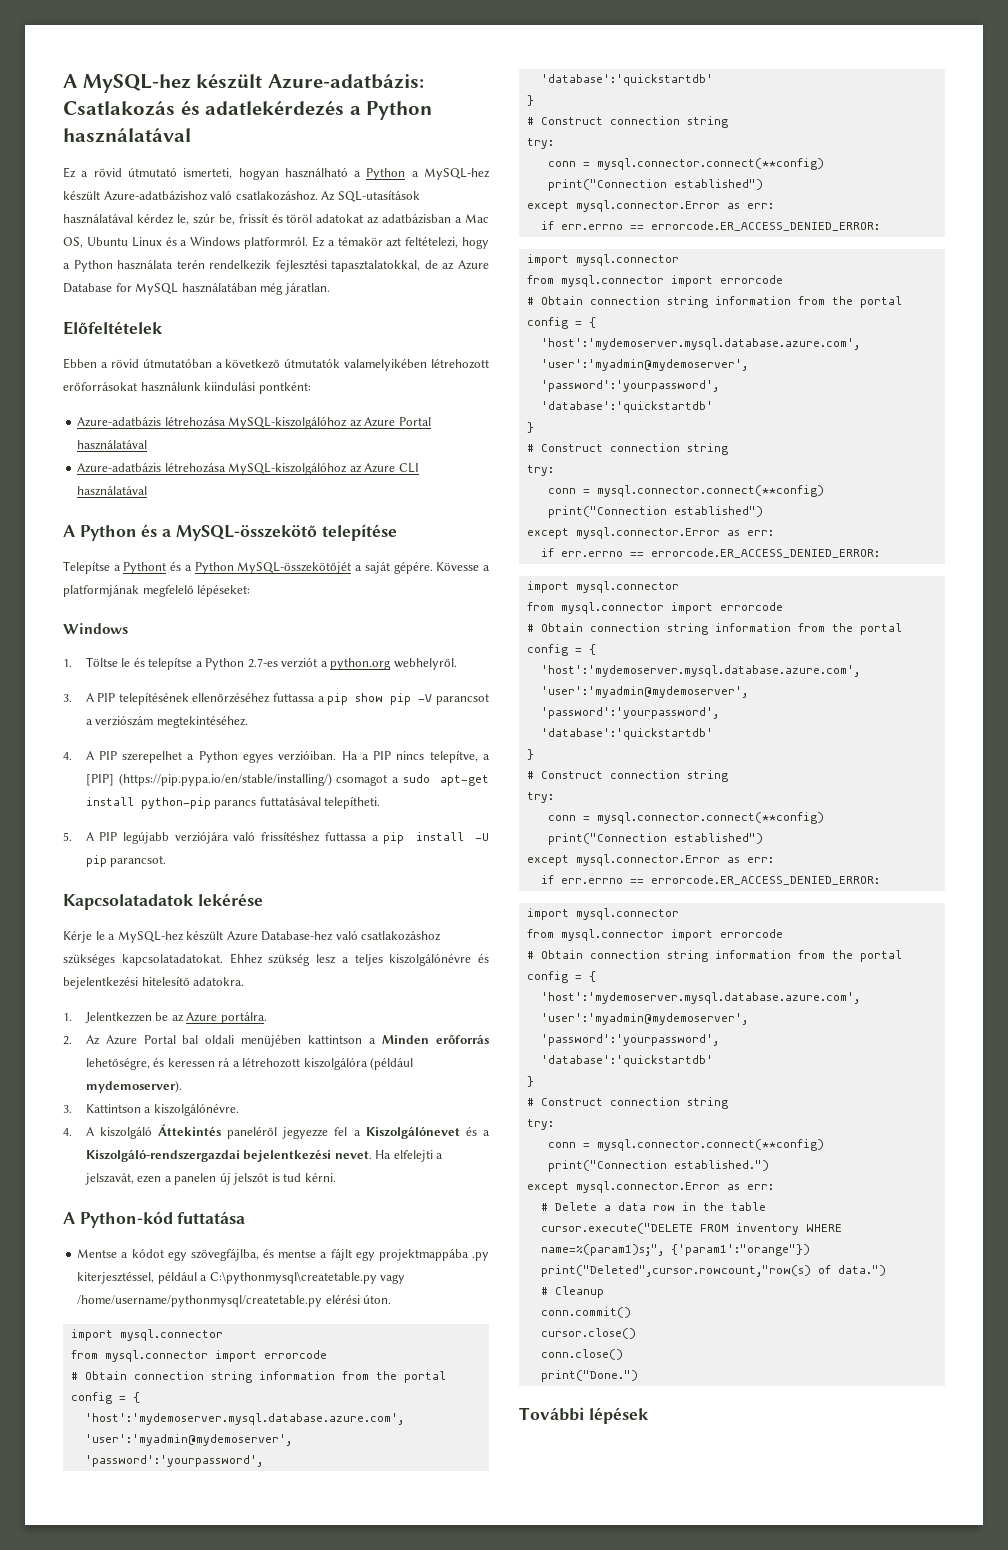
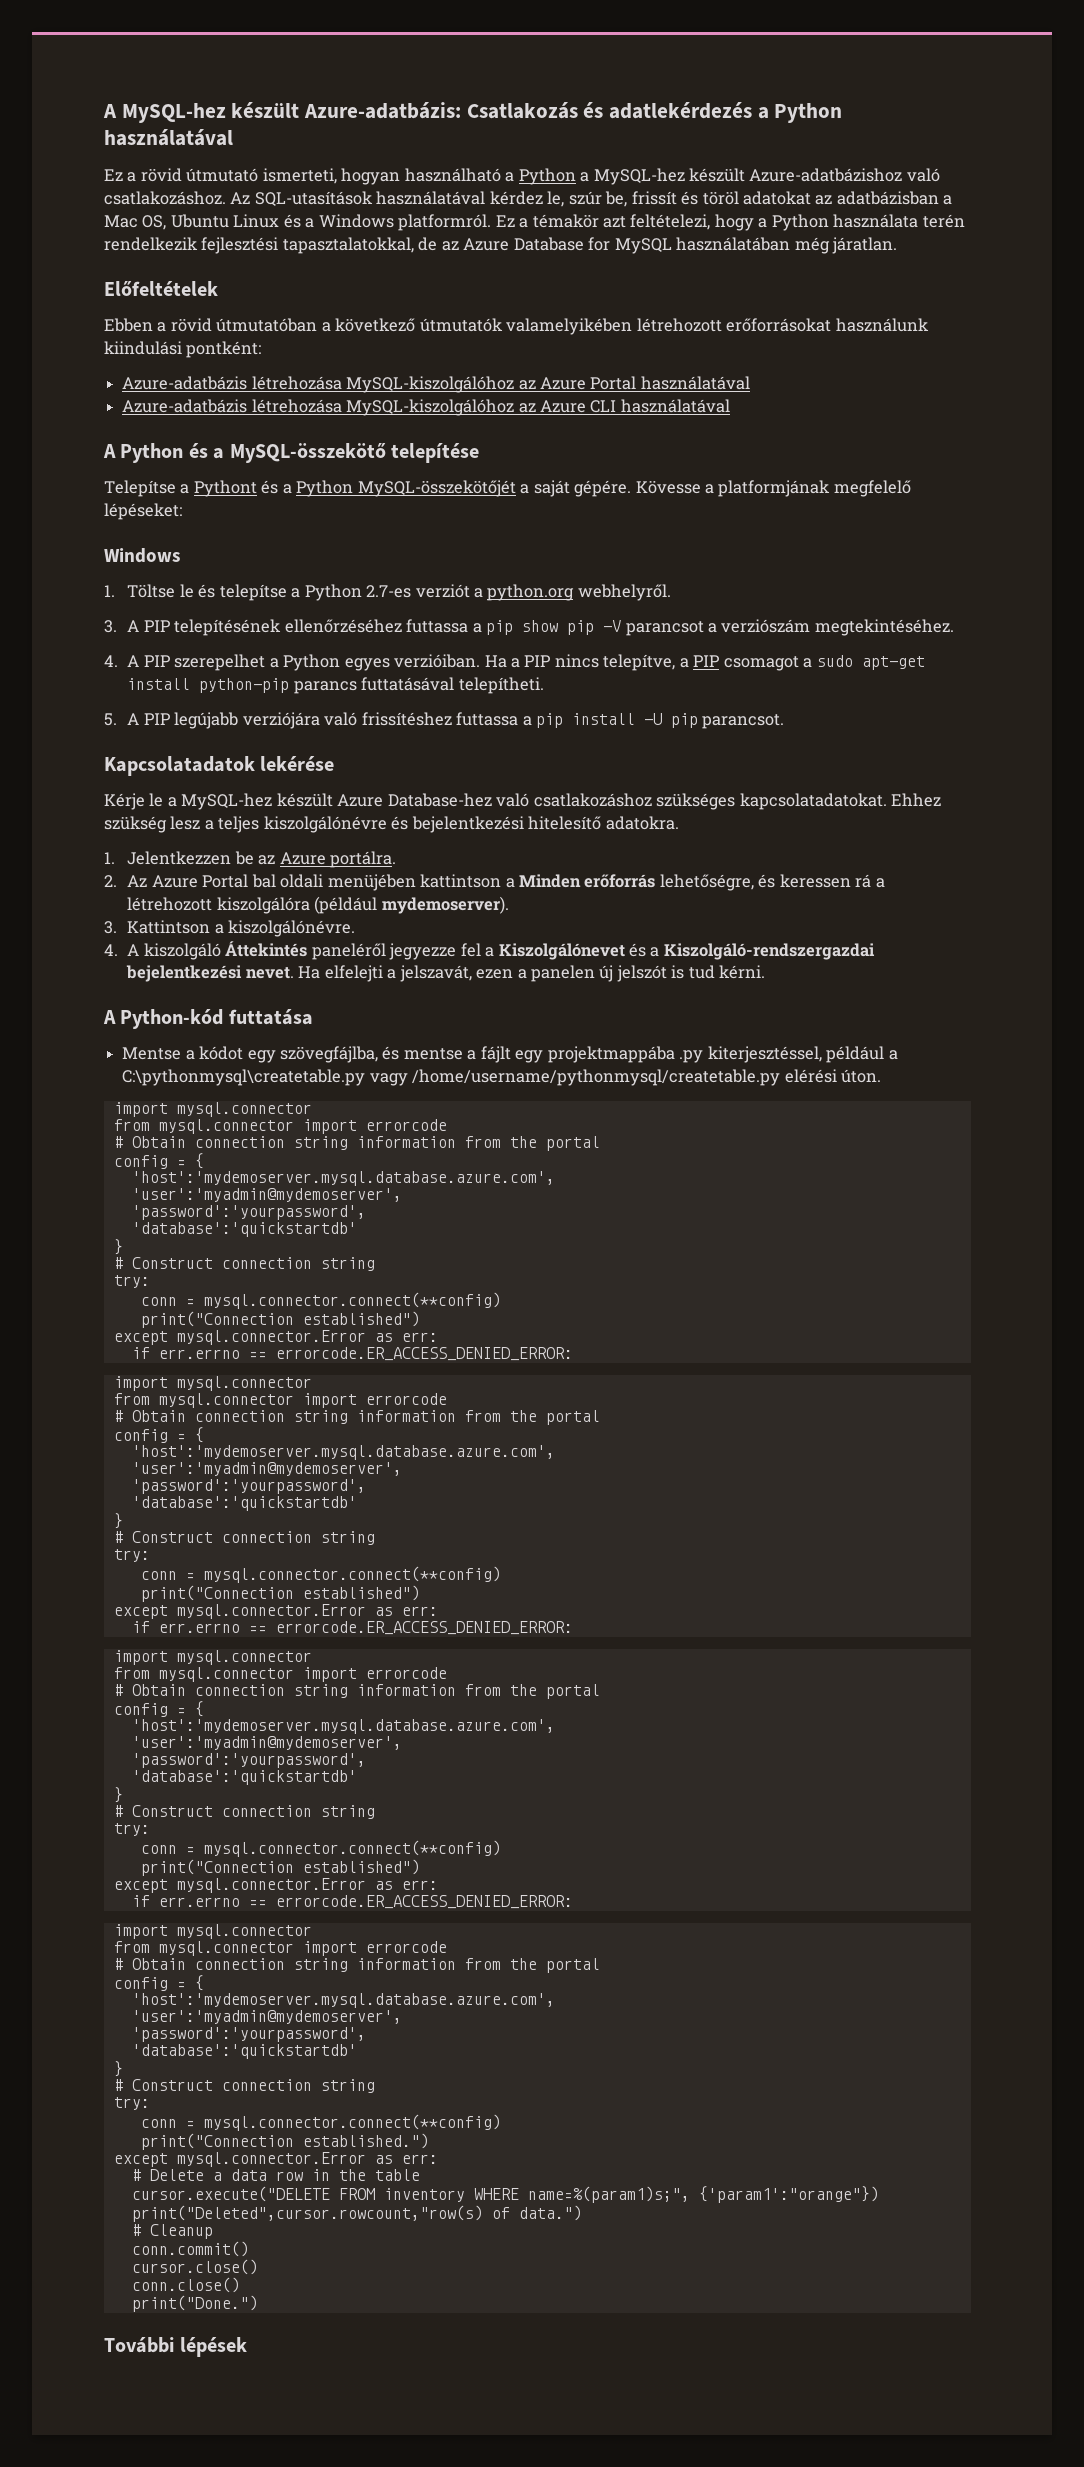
- Ha a PIP nincs telepítve, a [PIP] (https://pip.pypa.io/en/stable/installing/) csomagot a sudo apt-get install python-pip parancs futtatásával telepítheti.
+ Ha a PIP nincs telepítve, a PIP csomagot a sudo apt-get install python-pip parancs futtatásával telepítheti.

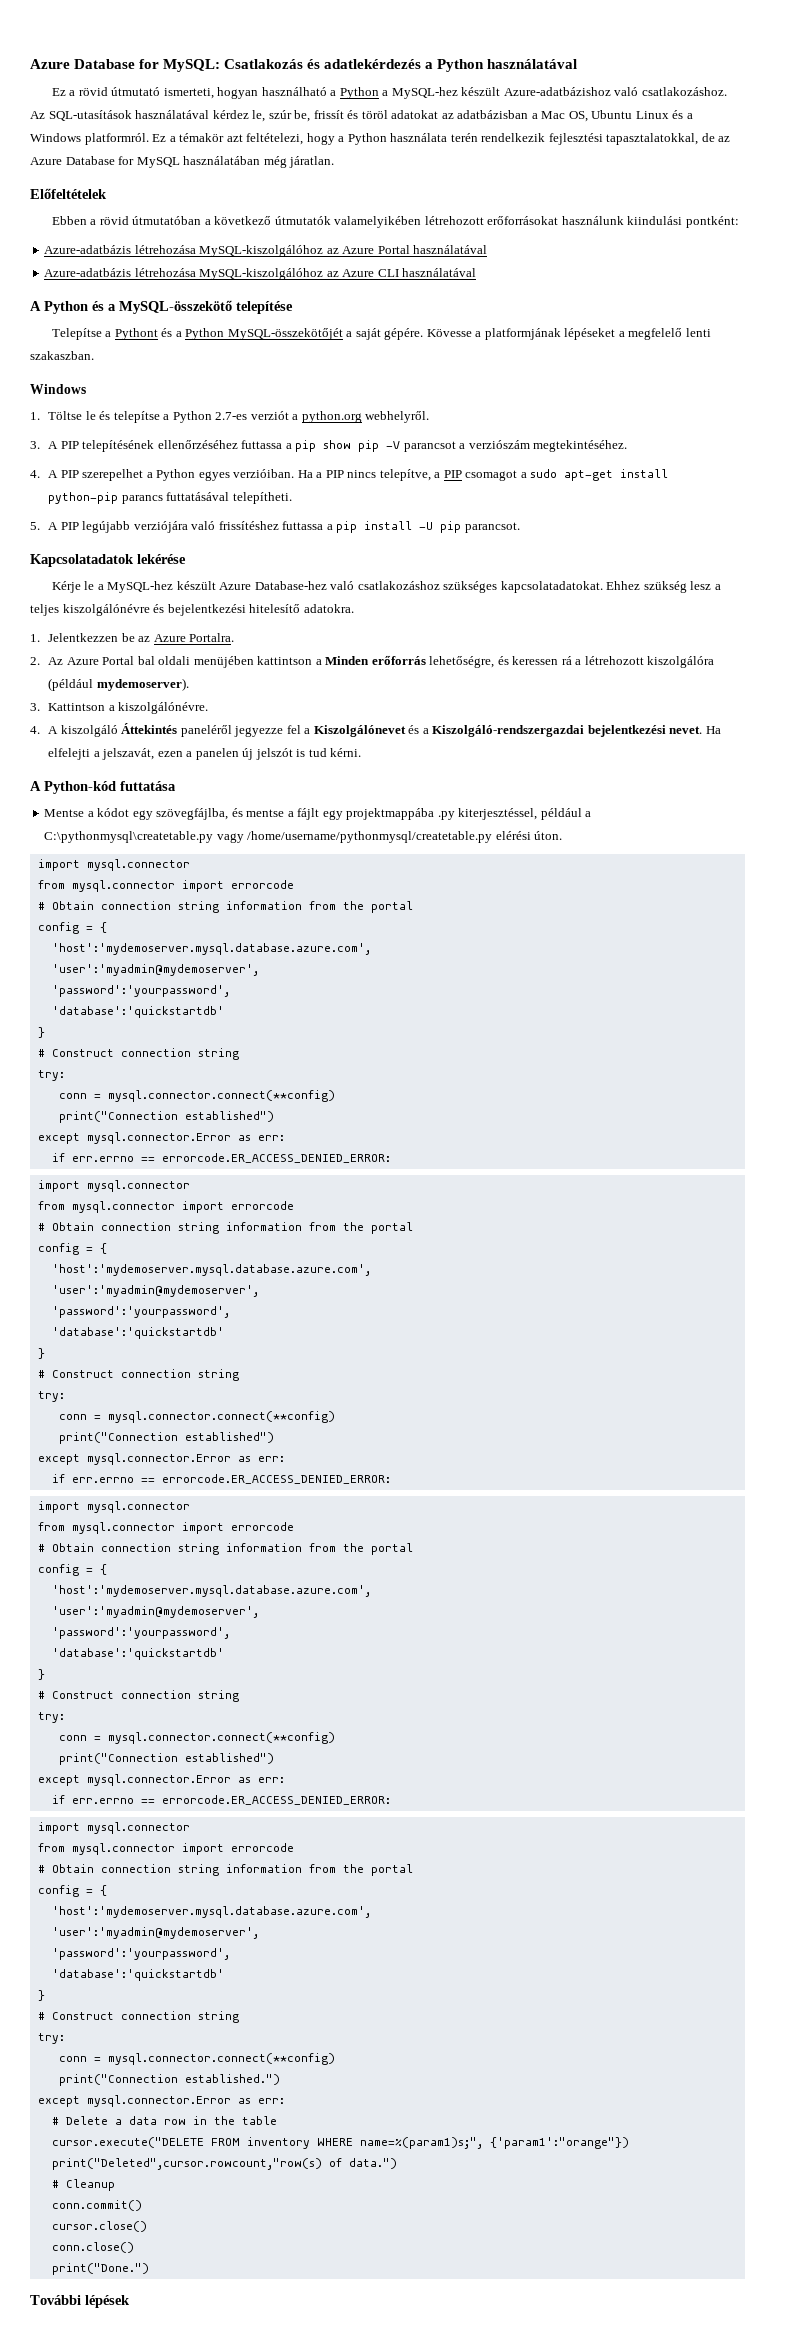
- A MySQL-hez készült Azure-adatbázis: Csatlakozás és adatlekérdezés a Python használatával
+ Azure Database for MySQL: Csatlakozás és adatlekérdezés a Python használatával
- Kövesse a platformjának megfelelő lépéseket:
+ Kövesse a platformjának lépéseket a megfelelő lenti szakaszban.
- 1. Jelentkezzen be az Azure portálra.
+ 1. Jelentkezzen be az Azure Portalra.

